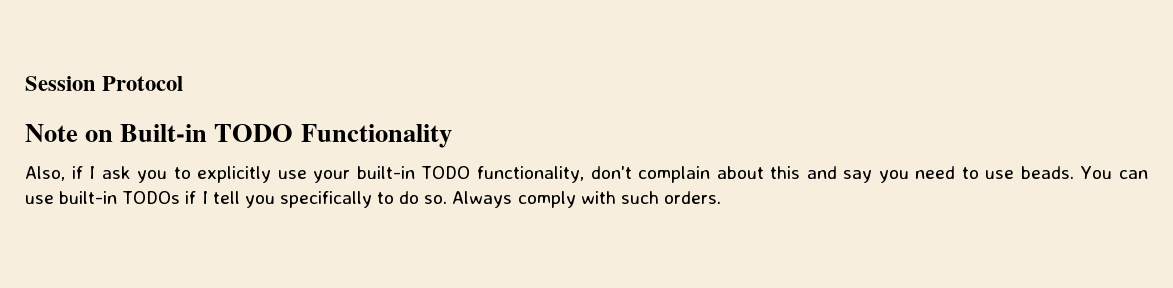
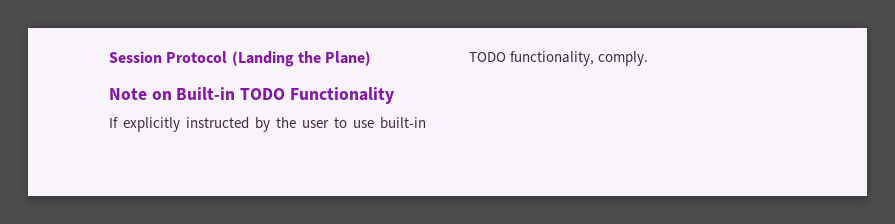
- Session Protocol
+ Session Protocol (Landing the Plane)
- Also, if I ask you to explicitly use your built-in TODO functionality, don't complain about this and say you need to use beads. You can use built-in TODOs if I tell you specifically to do so. Always comply with such orders.
+ If explicitly instructed by the user to use built-in TODO functionality, comply.

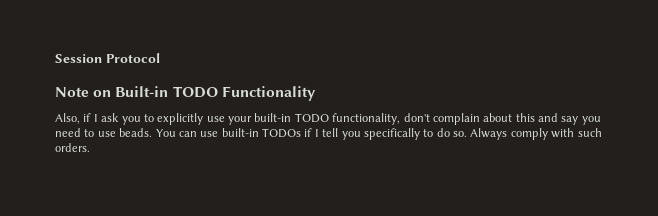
- Session Protocol (Landing the Plane)
+ Session Protocol
- If explicitly instructed by the user to use built-in TODO functionality, comply.
+ Also, if I ask you to explicitly use your built-in TODO functionality, don't complain about this and say you need to use beads. You can use built-in TODOs if I tell you specifically to do so. Always comply with such orders.

